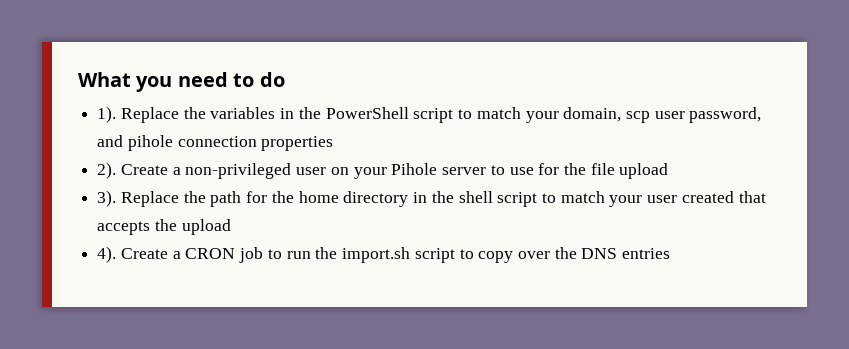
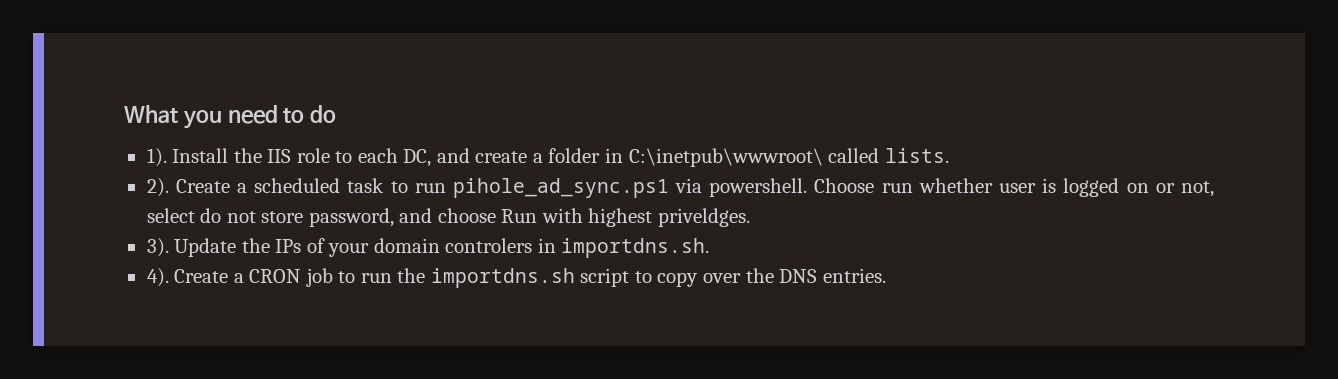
- Replace the variables in the PowerShell script to match your domain, scp user password, and pihole connection properties
- 2). Create a non-privileged user on your Pihole server to use for the file upload
- 3). Replace the path for the home directory in the shell script to match your user created that accepts the upload
+ Install the IIS role to each DC, and create a folder in C:\inetpub\wwwroot\ called lists.
+ 2). Create a scheduled task to run pihole_ad_sync.ps1 via powershell. Choose run whether user is logged on or not, select do not store password, and choose Run with highest priveldges.
+ 3). Update the IPs of your domain controlers in importdns.sh.
- Create a CRON job to run the import.sh script to copy over the DNS entries
+ Create a CRON job to run the importdns.sh script to copy over the DNS entries.

